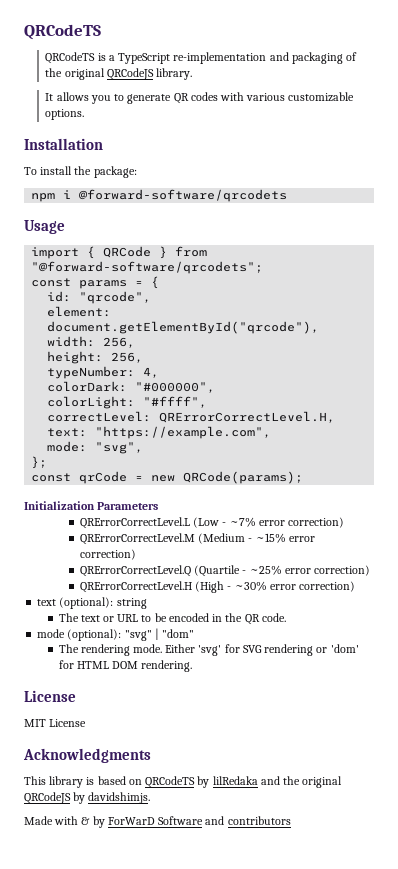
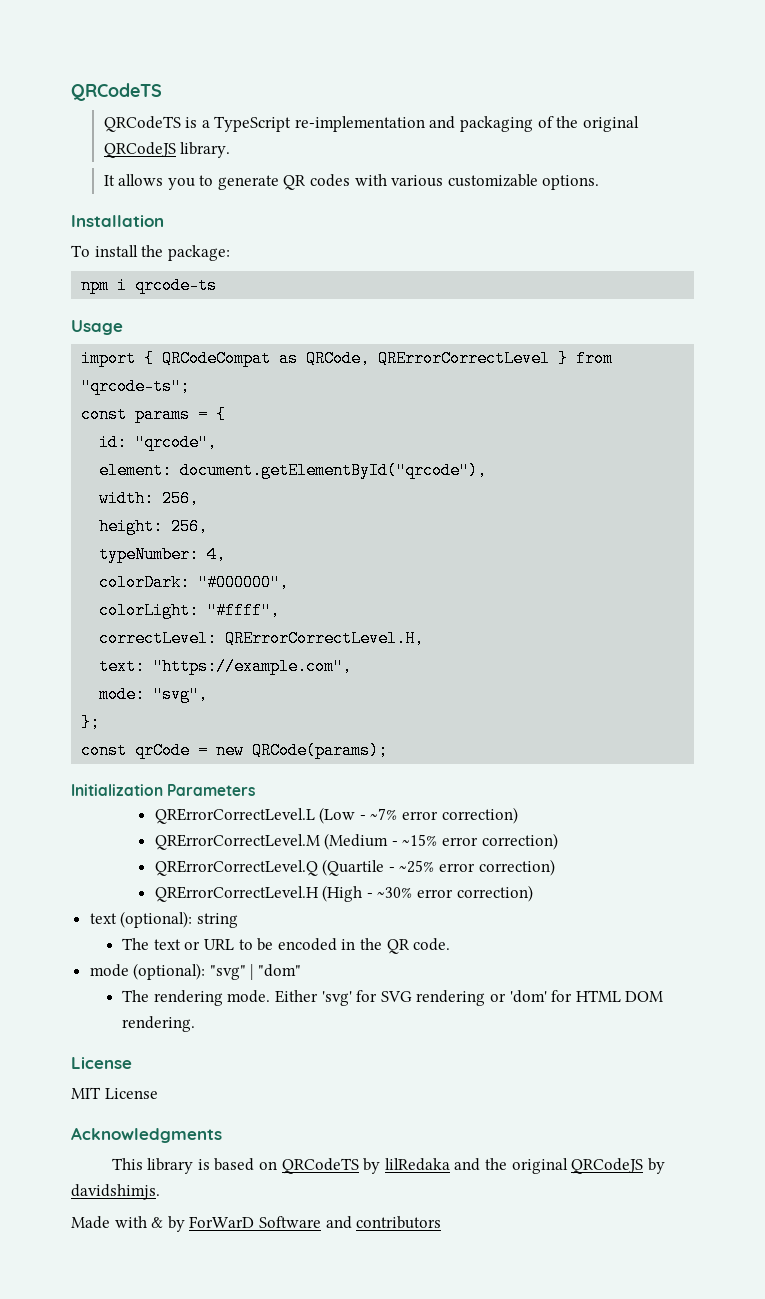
- npm i @forward-software/qrcodets
+ npm i qrcode-ts
- import { QRCode } from "@forward-software/qrcodets";
+ import { QRCodeCompat as QRCode, QRErrorCorrectLevel } from "qrcode-ts";

